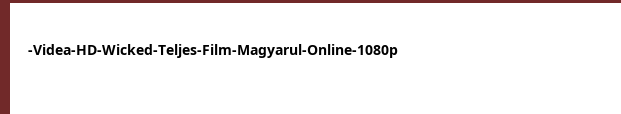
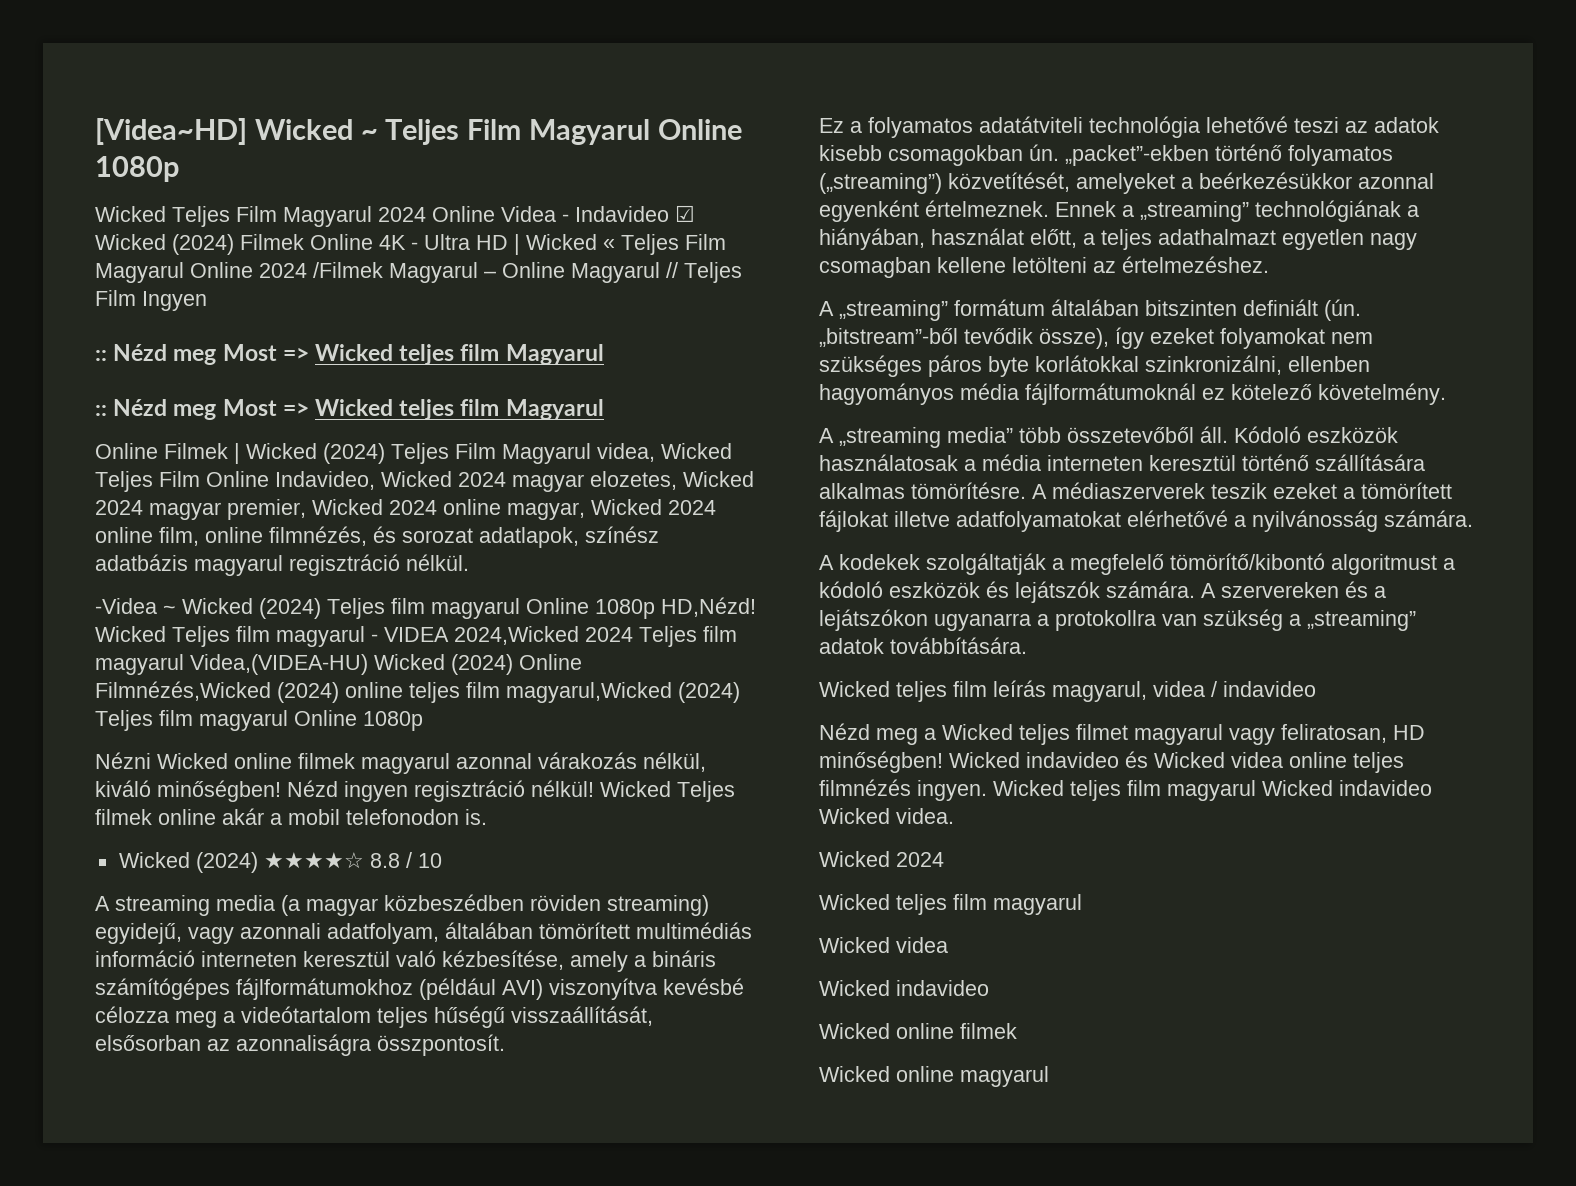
- -Videa-HD-Wicked-Teljes-Film-Magyarul-Online-1080p
+ [Videa~HD] Wicked ~ Teljes Film Magyarul Online 1080p
+ Wicked Teljes Film Magyarul 2024 Online Videa - Indavideo ☑ Wicked (2024) Filmek Online 4K - Ultra HD | Wicked « Teljes Film Magyarul Online 2024 /Filmek Magyarul – Online Magyarul // Teljes Film Ingyen
+ :: Nézd meg Most => Wicked teljes film Magyarul
+ :: Nézd meg Most => Wicked teljes film Magyarul
+ Online Filmek | Wicked (2024) Teljes Film Magyarul videa, Wicked Teljes Film Online Indavideo, Wicked 2024 magyar elozetes, Wicked 2024 magyar premier, Wicked 2024 online magyar, Wicked 2024 online film, online filmnézés, és sorozat adatlapok, színész adatbázis magyarul regisztráció nélkül.
+ -Videa ~ Wicked (2024) Teljes film magyarul Online 1080p HD,Nézd! Wicked Teljes film magyarul - VIDEA 2024,Wicked 2024 Teljes film magyarul Videa,(VIDEA-HU) Wicked (2024) Online Filmnézés,Wicked (2024) online teljes film magyarul,Wicked (2024) Teljes film magyarul Online 1080p
+ Nézni Wicked online filmek magyarul azonnal várakozás nélkül, kiváló minőségben! Nézd ingyen regisztráció nélkül! Wicked Teljes filmek online akár a mobil telefonodon is.
+ Wicked (2024) ★★★★☆ 8.8 / 10
+ A streaming media (a magyar közbeszédben röviden streaming) egyidejű, vagy azonnali adatfolyam, általában tömörített multimédiás információ interneten keresztül való kézbesítése, amely a bináris számítógépes fájlformátumokhoz (például AVI) viszonyítva kevésbé célozza meg a videótartalom teljes hűségű visszaállítását, elsősorban az azonnaliságra összpontosít.
+ Ez a folyamatos adatátviteli technológia lehetővé teszi az adatok kisebb csomagokban ún. „packet”-ekben történő folyamatos („streaming”) közvetítését, amelyeket a beérkezésükkor azonnal egyenként értelmeznek. Ennek a „streaming” technológiának a hiányában, használat előtt, a teljes adathalmazt egyetlen nagy csomagban kellene letölteni az értelmezéshez.
+ A „streaming” formátum általában bitszinten definiált (ún. „bitstream”-ből tevődik össze), így ezeket folyamokat nem szükséges páros byte korlátokkal szinkronizálni, ellenben hagyományos média fájlformátumoknál ez kötelező követelmény.
+ A „streaming media” több összetevőből áll. Kódoló eszközök használatosak a média interneten keresztül történő szállítására alkalmas tömörítésre. A médiaszerverek teszik ezeket a tömörített fájlokat illetve adatfolyamatokat elérhetővé a nyilvánosság számára.
+ A kodekek szolgáltatják a megfelelő tömörítő/kibontó algoritmust a kódoló eszközök és lejátszók számára. A szervereken és a lejátszókon ugyanarra a protokollra van szükség a „streaming” adatok továbbítására.
+ Wicked teljes film leírás magyarul, videa / indavideo
+ Nézd meg a Wicked teljes filmet magyarul vagy feliratosan, HD minőségben! Wicked indavideo és Wicked videa online teljes filmnézés ingyen. Wicked teljes film magyarul Wicked indavideo Wicked videa.
+ Wicked 2024
+ Wicked teljes film magyarul
+ Wicked videa
+ Wicked indavideo
+ Wicked online filmek
+ Wicked online magyarul

